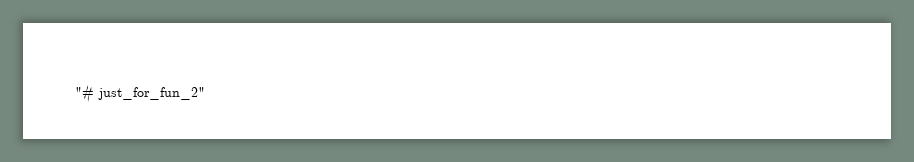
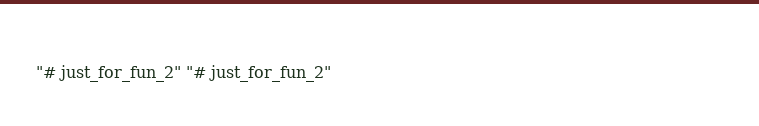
- "# just_for_fun_2"
+ "# just_for_fun_2" "# just_for_fun_2"

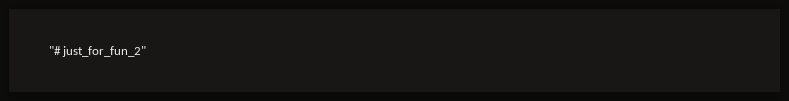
- "# just_for_fun_2" "# just_for_fun_2"
+ "# just_for_fun_2"

